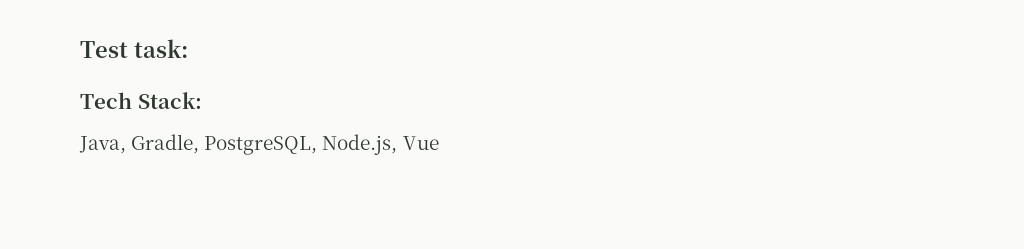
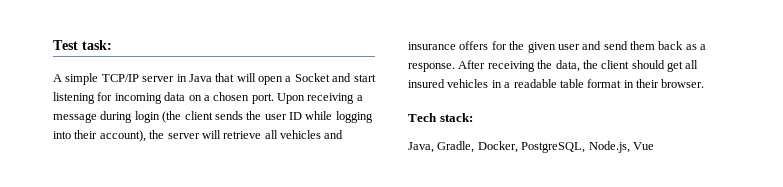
+ A simple TCP/IP server in Java that will open a Socket and start listening for incoming data on a chosen port. Upon receiving a message during login (the client sends the user ID while logging into their account), the server will retrieve all vehicles and insurance offers for the given user and send them back as a response. After receiving the data, the client should get all insured vehicles in a readable table format in their browser.
- Tech Stack:
+ Tech stack:
- Java, Gradle, PostgreSQL, Node.js, Vue
+ Java, Gradle, Docker, PostgreSQL, Node.js, Vue

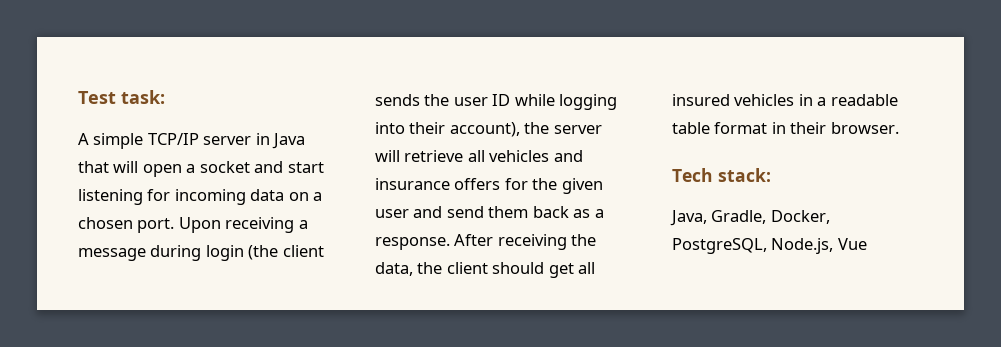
- A simple TCP/IP server in Java that will open a Socket and start listening for incoming data on a chosen port.
+ A simple TCP/IP server in Java that will open a socket and start listening for incoming data on a chosen port.

